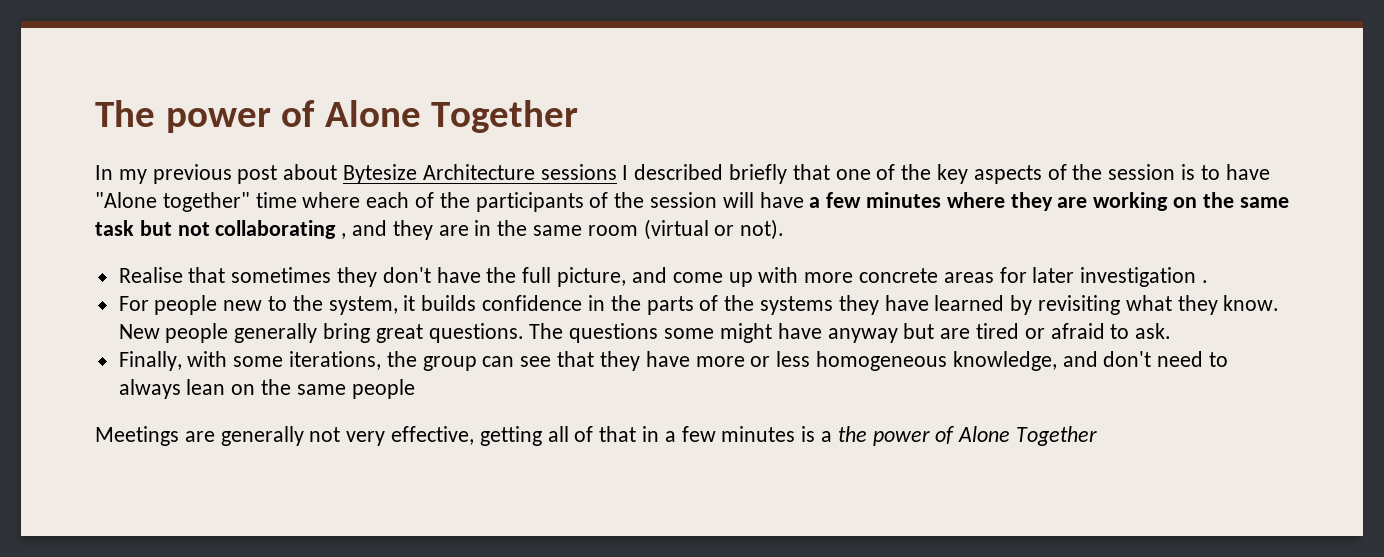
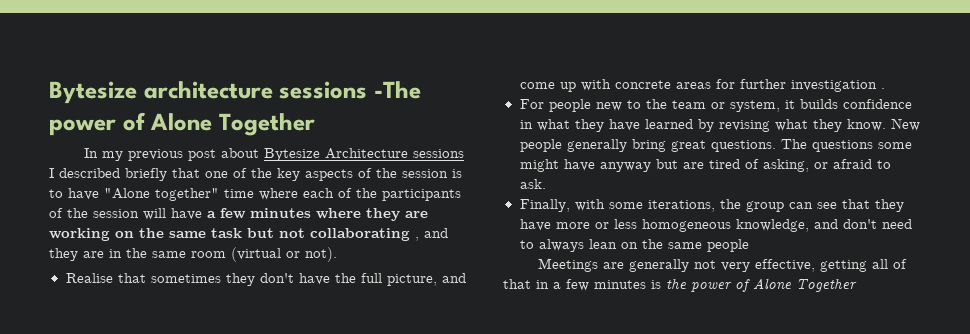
- The power of Alone Together
+ Bytesize architecture sessions -The power of Alone Together
- Realise that sometimes they don't have the full picture, and come up with more concrete areas for later investigation .
+ Realise that sometimes they don't have the full picture, and come up with concrete areas for further investigation .
- For people new to the system, it builds confidence in the parts of the systems they have learned by revisiting what they know.
+ For people new to the team or system, it builds confidence in what they have learned by revising what they know.
- The questions some might have anyway but are tired or afraid to ask.
+ The questions some might have anyway but are tired of asking, or afraid to ask.
- Meetings are generally not very effective, getting all of that in a few minutes is a the power of Alone Together
+ Meetings are generally not very effective, getting all of that in a few minutes is the power of Alone Together

